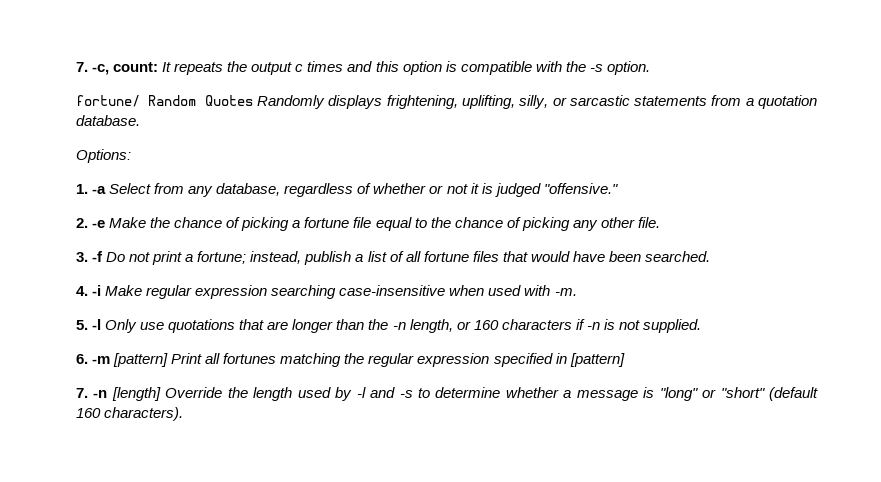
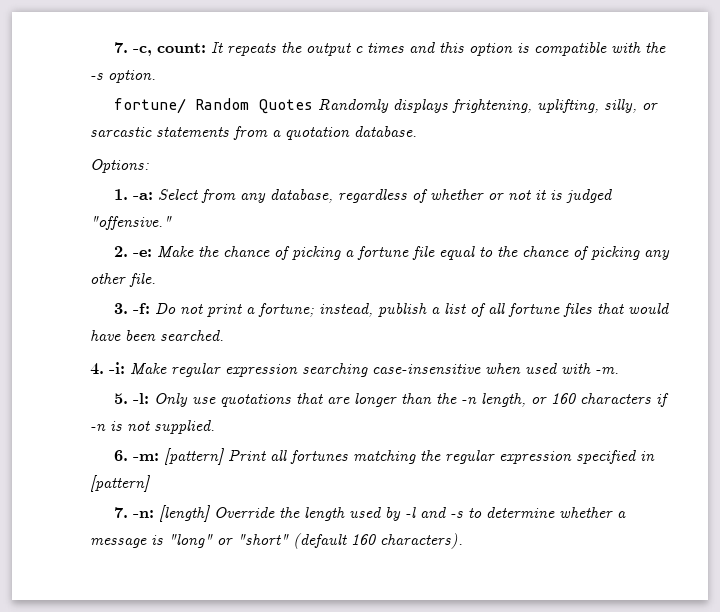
- 1. -a Select from any database, regardless of whether or not it is judged "offensive."
+ 1. -a: Select from any database, regardless of whether or not it is judged "offensive."
- 2. -e Make the chance of picking a fortune file equal to the chance of picking any other file.
+ 2. -e: Make the chance of picking a fortune file equal to the chance of picking any other file.
- 3. -f Do not print a fortune; instead, publish a list of all fortune files that would have been searched.
+ 3. -f: Do not print a fortune; instead, publish a list of all fortune files that would have been searched.
- 4. -i Make regular expression searching case-insensitive when used with -m.
+ 4. -i: Make regular expression searching case-insensitive when used with -m.
- 5. -l Only use quotations that are longer than the -n length, or 160 characters if -n is not supplied.
+ 5. -l: Only use quotations that are longer than the -n length, or 160 characters if -n is not supplied.
- 6. -m [pattern] Print all fortunes matching the regular expression specified in [pattern]
+ 6. -m: [pattern] Print all fortunes matching the regular expression specified in [pattern]
- 7. -n [length] Override the length used by -l and -s to determine whether a message is "long" or "short" (default 160 characters).
+ 7. -n: [length] Override the length used by -l and -s to determine whether a message is "long" or "short" (default 160 characters).

